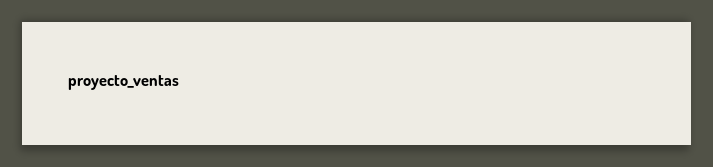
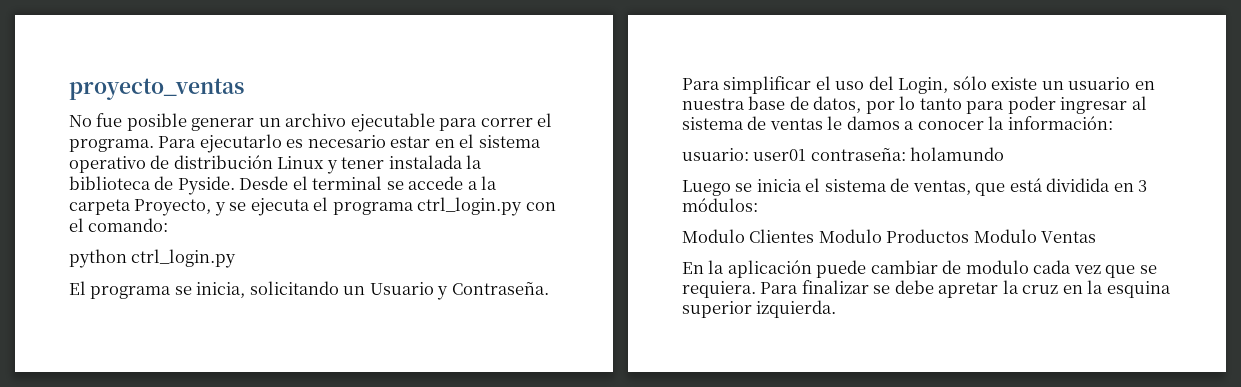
+ No fue posible generar un archivo ejecutable para correr el programa. Para ejecutarlo es necesario estar en el sistema operativo de distribución Linux y tener instalada la biblioteca de Pyside. Desde el terminal se accede a la carpeta Proyecto, y se ejecuta el programa ctrl_login.py con el comando:
+ python ctrl_login.py
+ El programa se inicia, solicitando un Usuario y Contraseña. Para simplificar el uso del Login, sólo existe un usuario en nuestra base de datos, por lo tanto para poder ingresar al sistema de ventas le damos a conocer la información:
+ usuario: user01 contraseña: holamundo
+ Luego se inicia el sistema de ventas, que está dividida en 3 módulos:
+ Modulo Clientes Modulo Productos Modulo Ventas
+ En la aplicación puede cambiar de modulo cada vez que se requiera. Para finalizar se debe apretar la cruz en la esquina superior izquierda.

